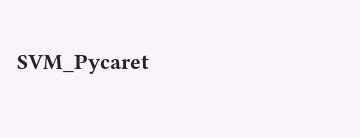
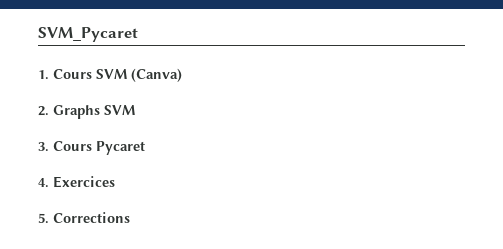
+ 1. Cours SVM (Canva)
+ 2. Graphs SVM
+ 3. Cours Pycaret
+ 4. Exercices
+ 5. Corrections

